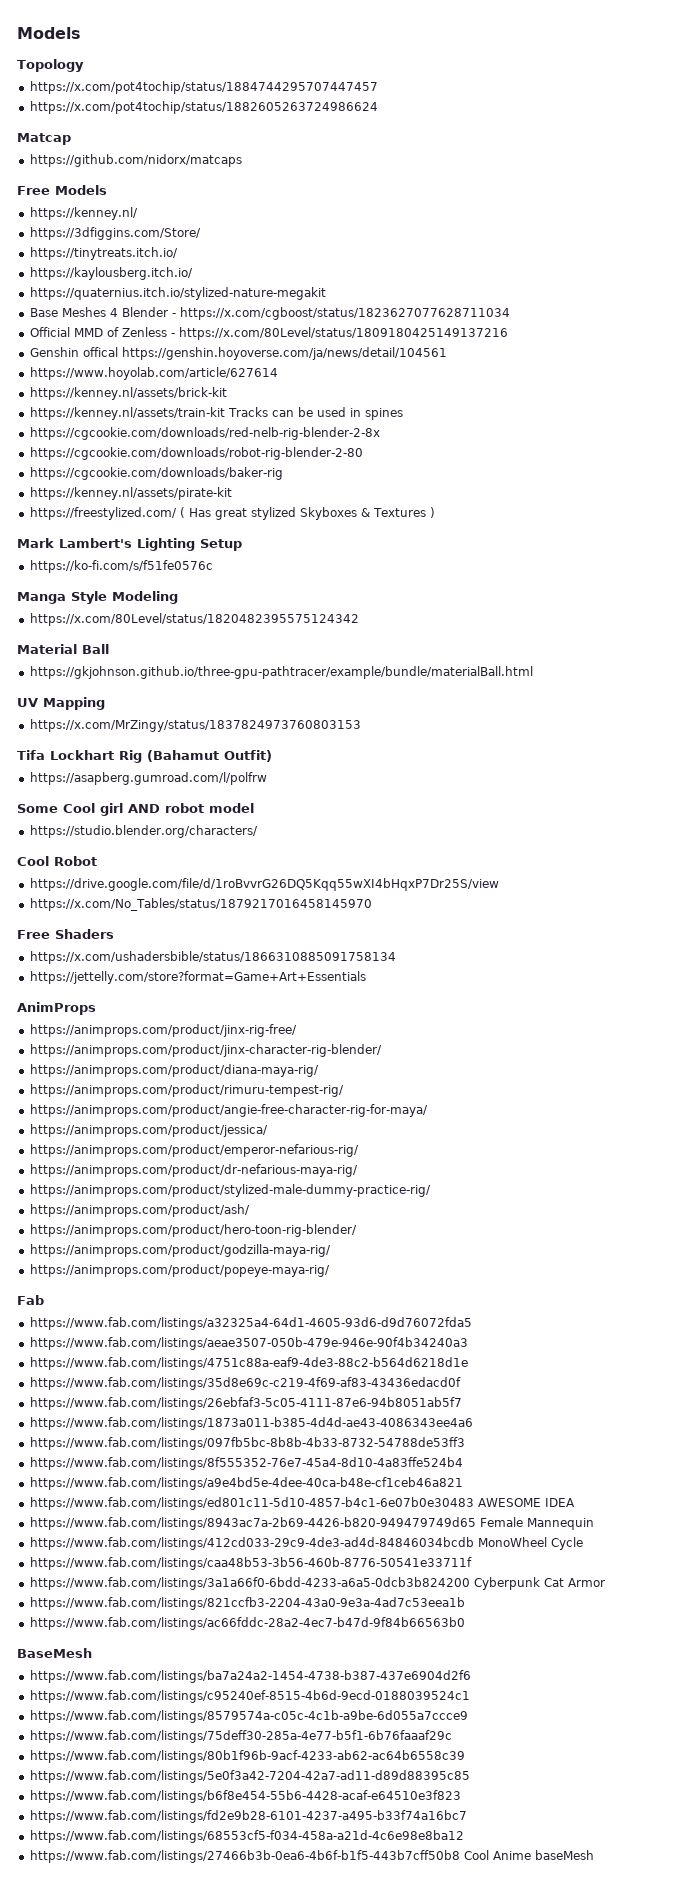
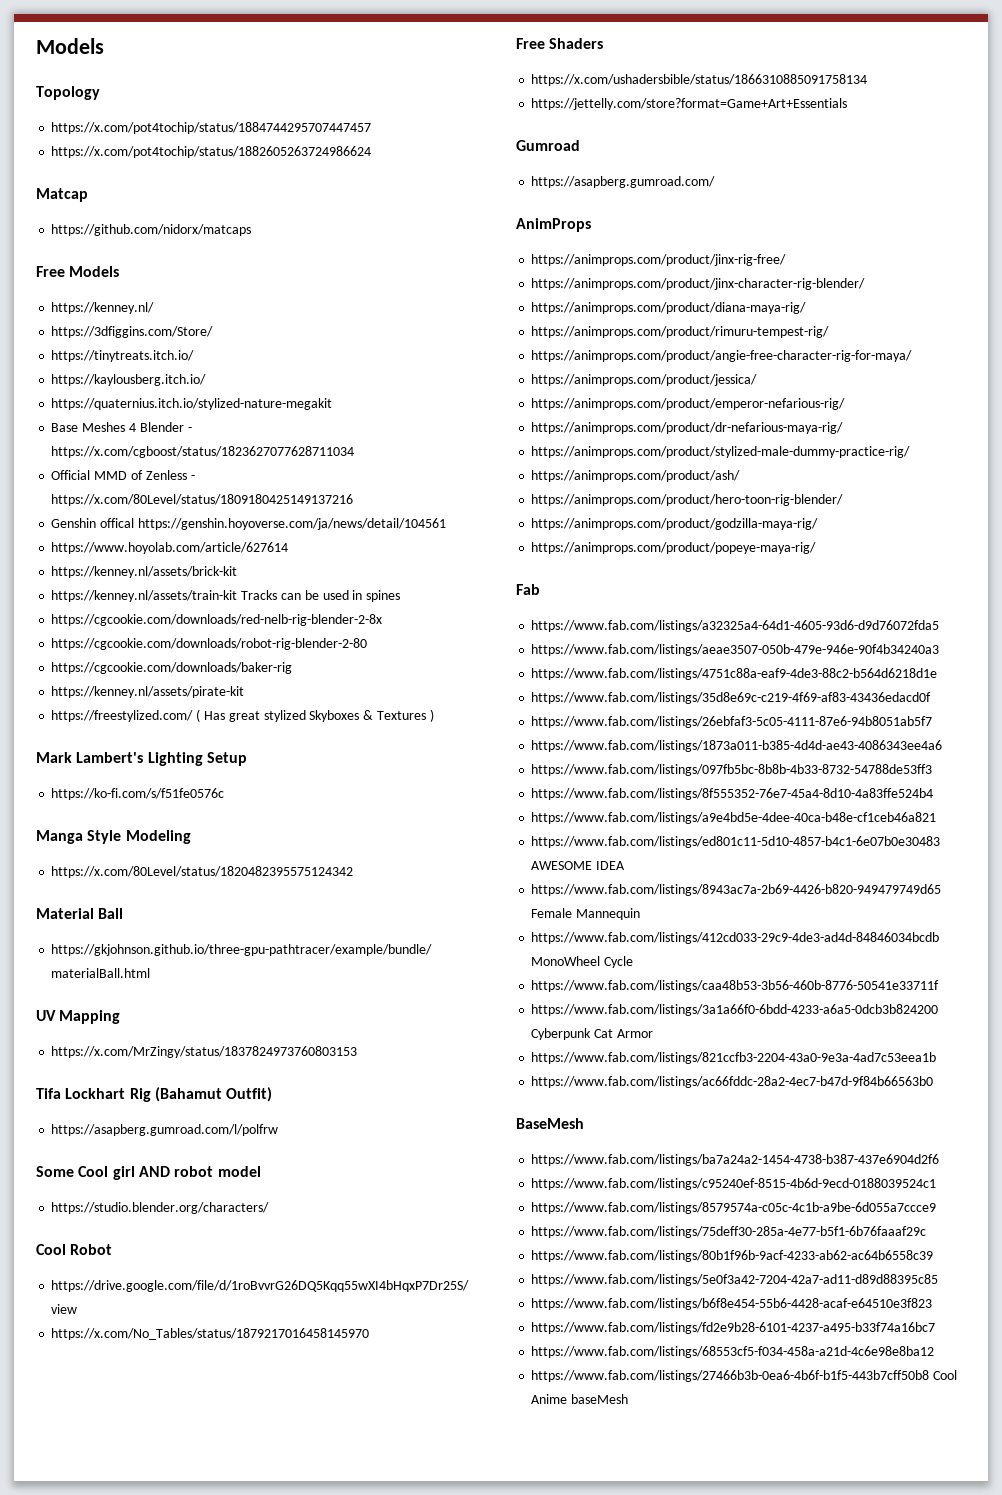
+ Gumroad
+ https://asapberg.gumroad.com/

